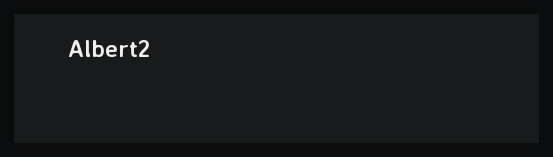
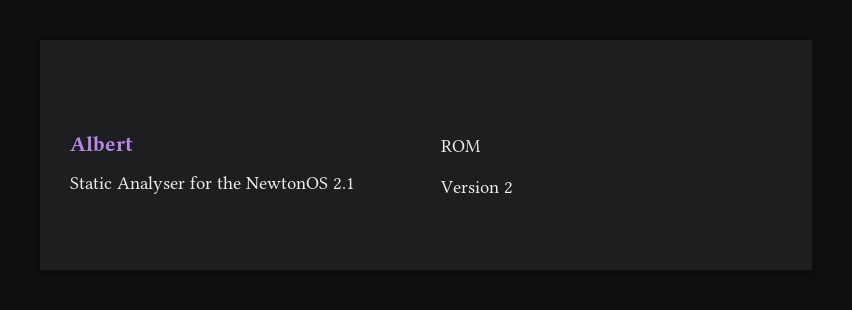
- Albert2
+ Albert
+ Static Analyser for the NewtonOS 2.1 ROM
+ Version 2

